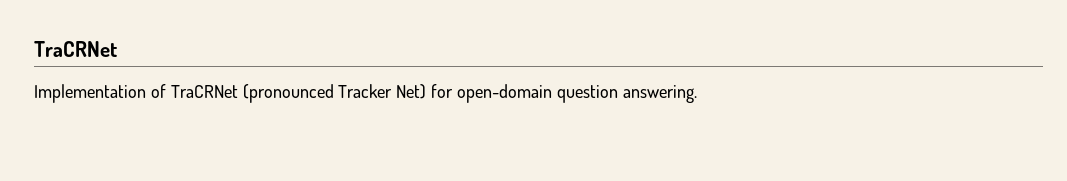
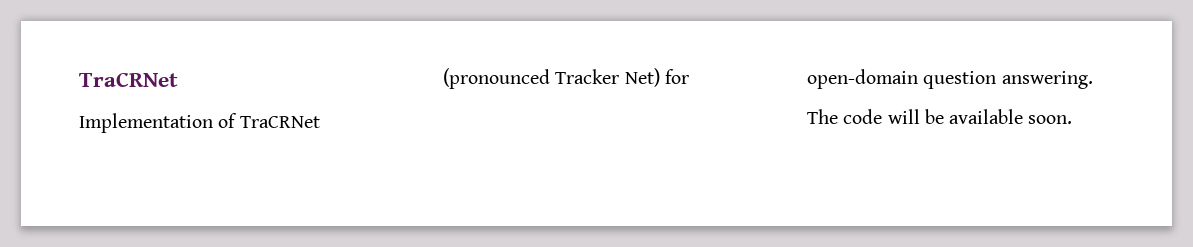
+ The code will be available soon.

